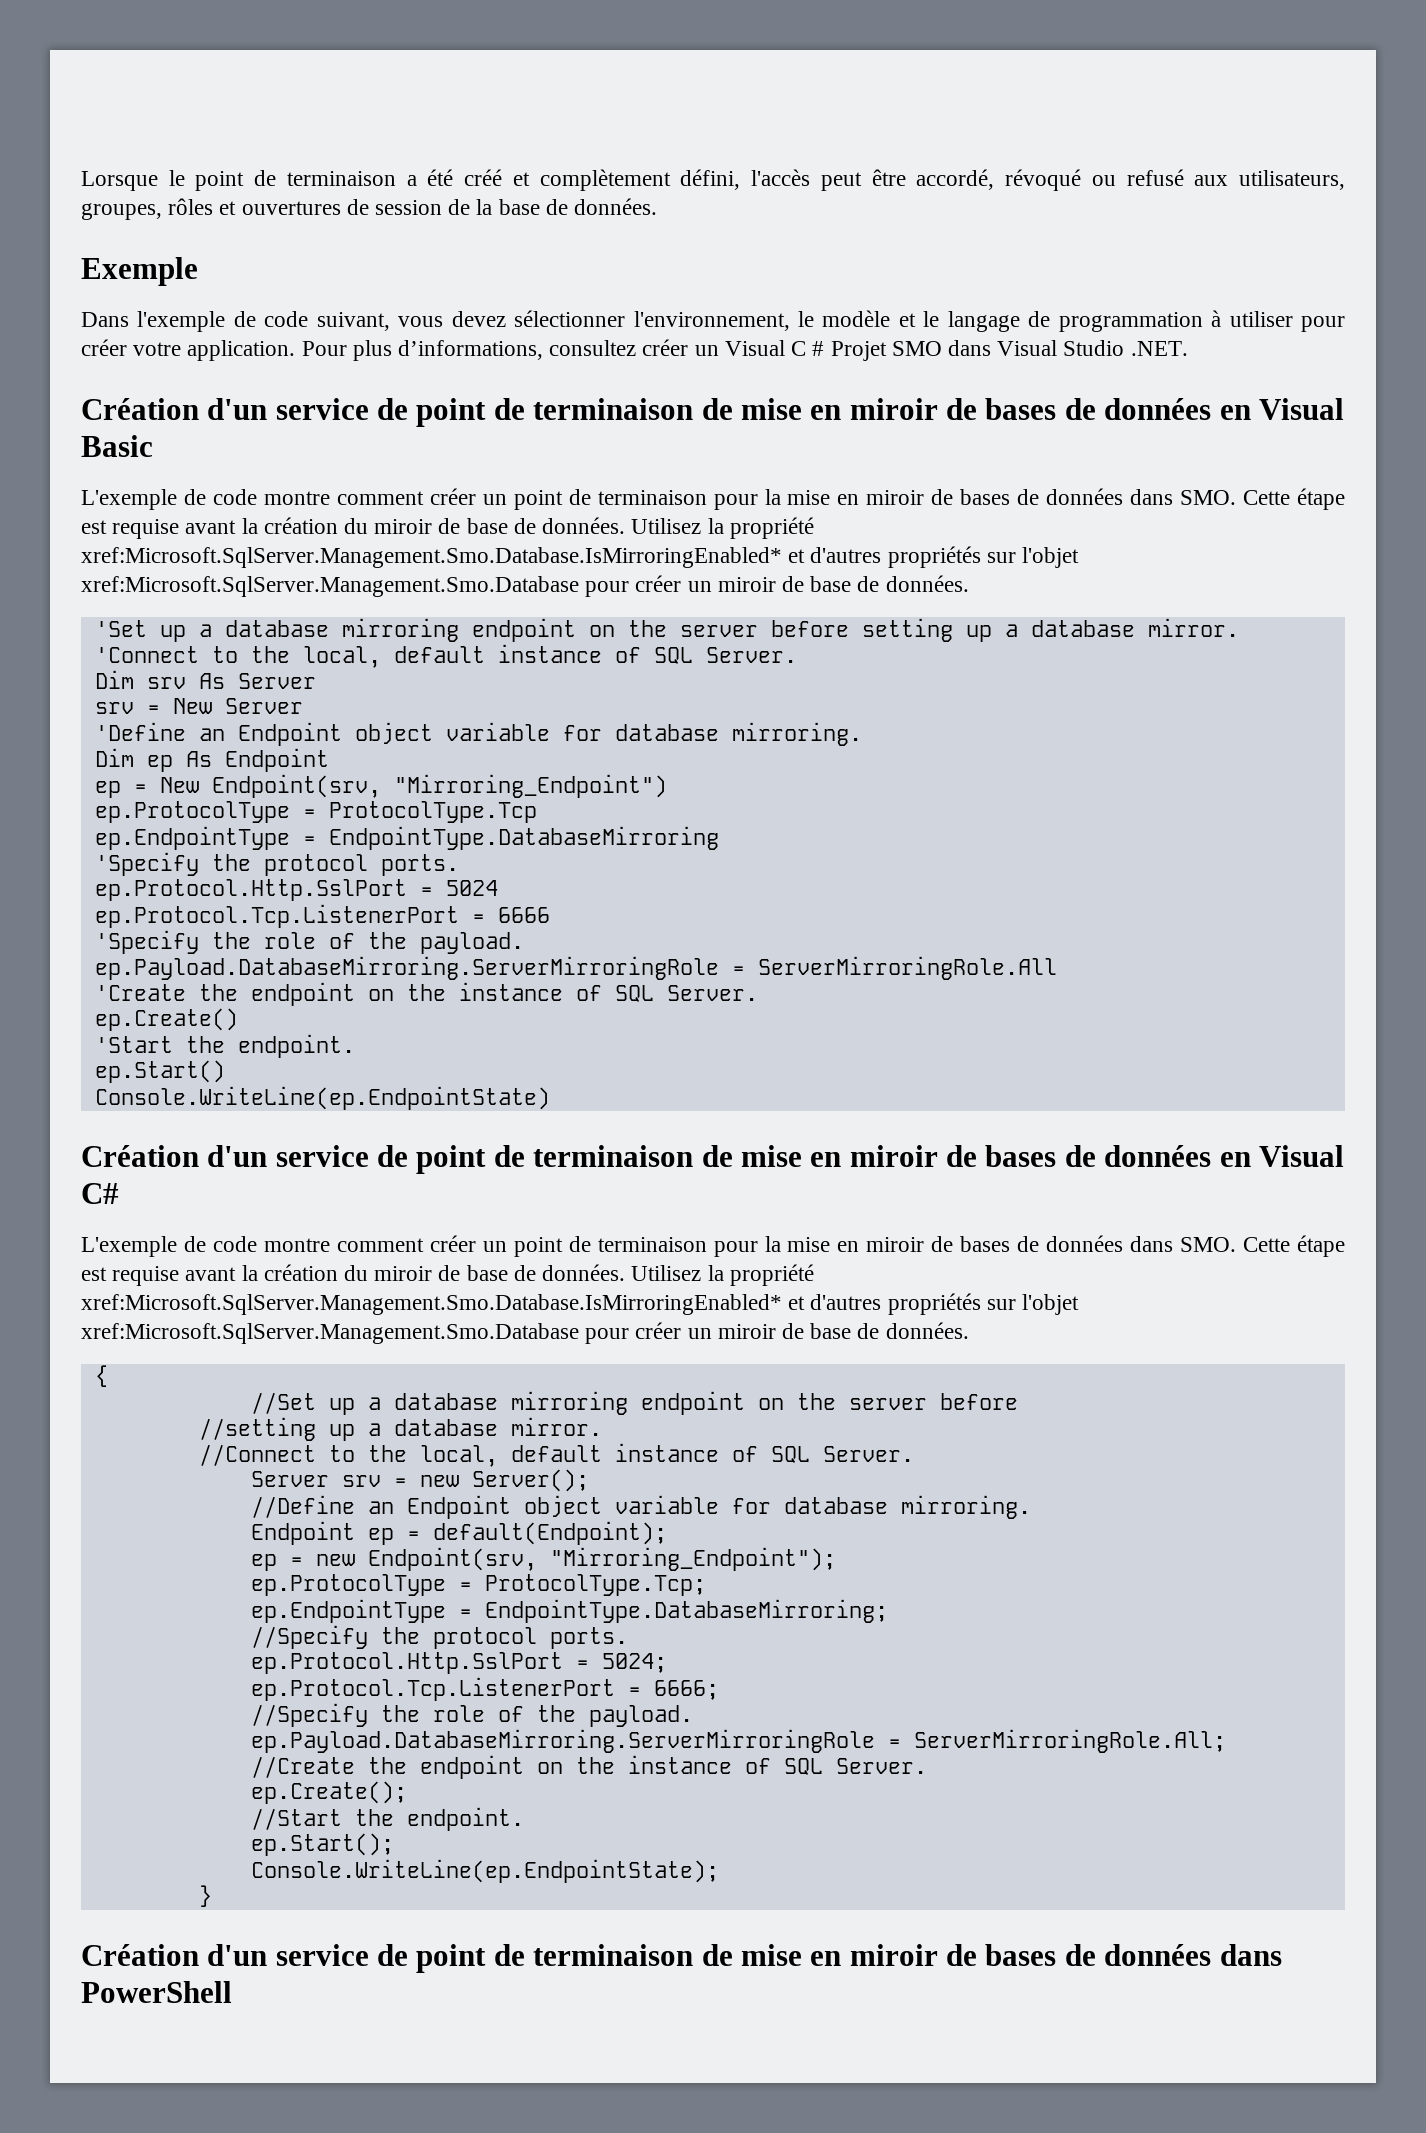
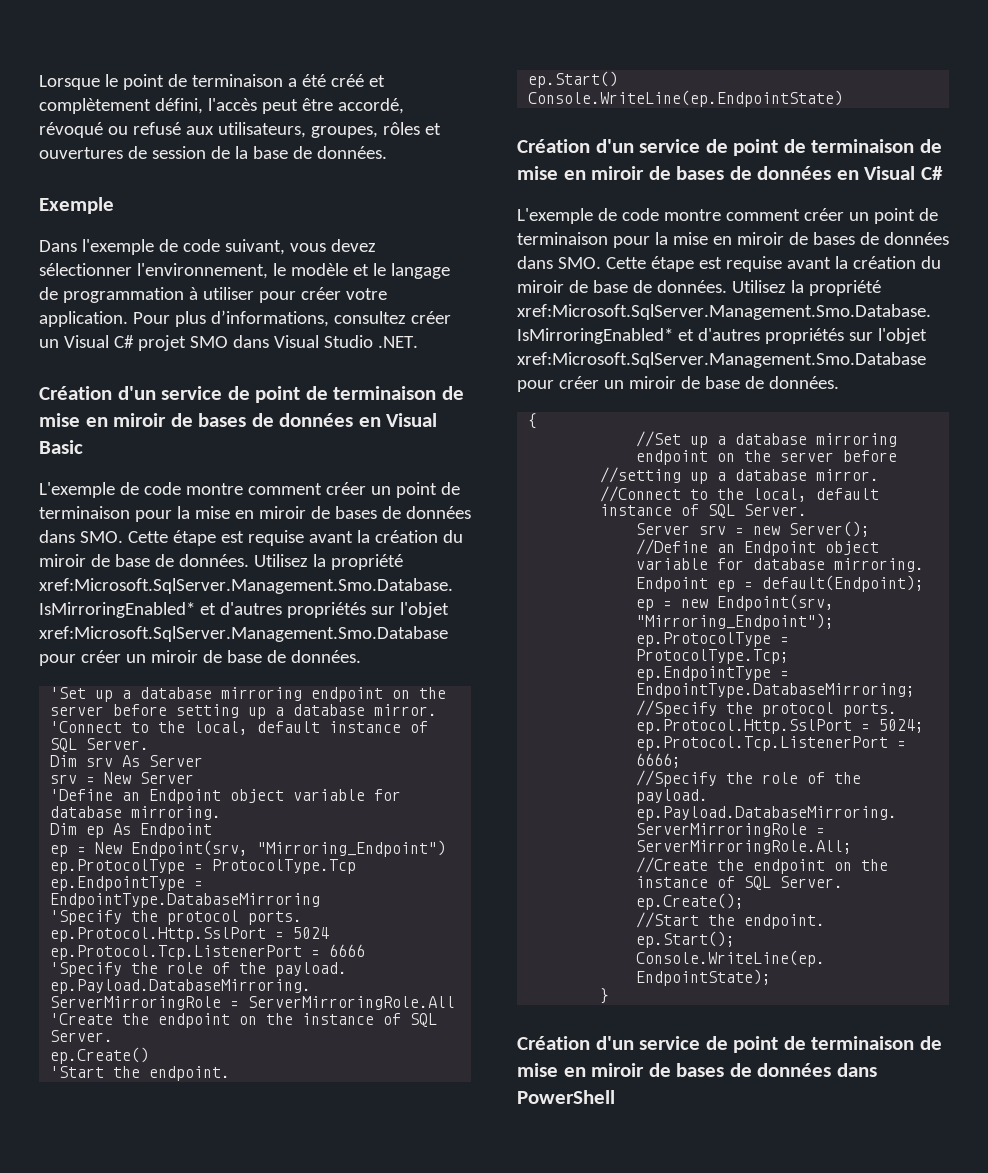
- Pour plus d’informations, consultez créer un Visual C # Projet SMO dans Visual Studio .NET.
+ Pour plus d’informations, consultez créer un Visual C# projet SMO dans Visual Studio .NET.

